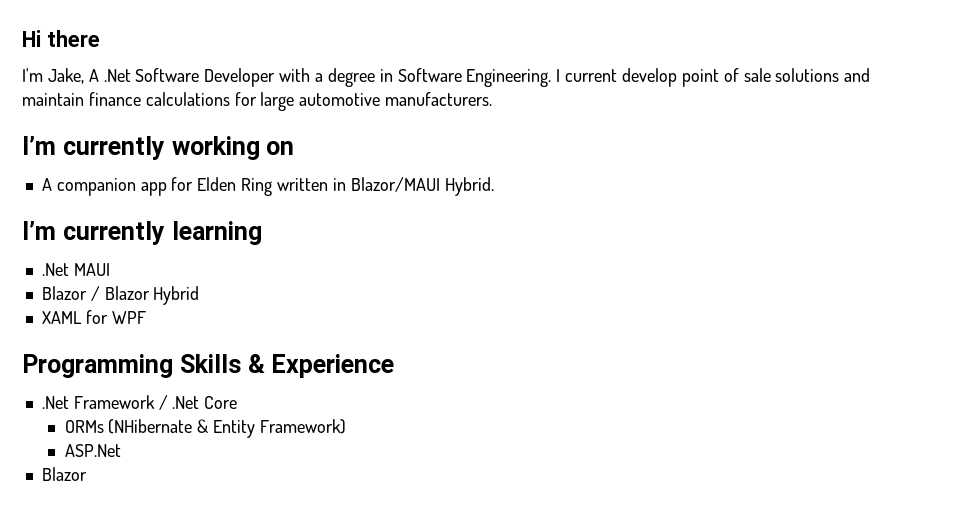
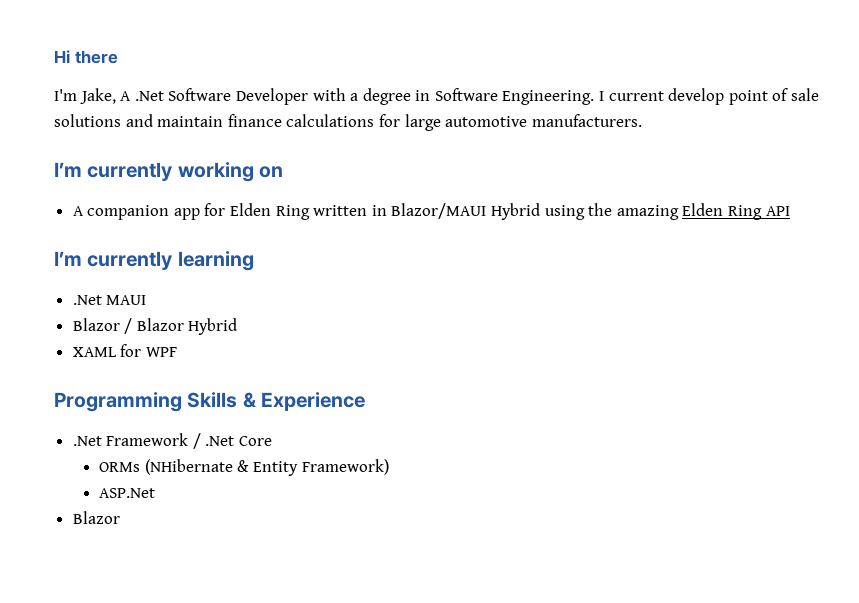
- A companion app for Elden Ring written in Blazor/MAUI Hybrid.
+ A companion app for Elden Ring written in Blazor/MAUI Hybrid using the amazing Elden Ring API

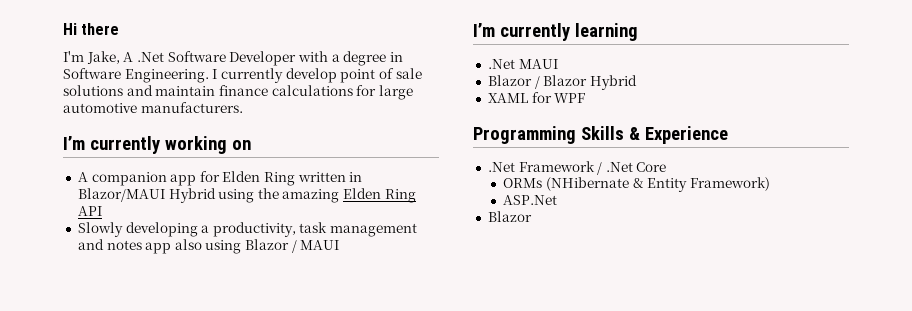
- I current develop point of sale solutions and maintain finance calculations for large automotive manufacturers.
+ I currently develop point of sale solutions and maintain finance calculations for large automotive manufacturers.
+ Slowly developing a productivity, task management and notes app also using Blazor / MAUI

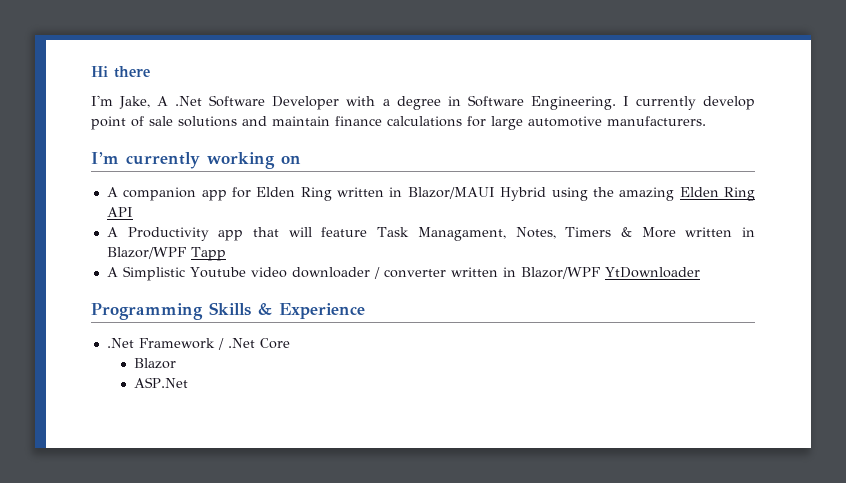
- Slowly developing a productivity, task management and notes app also using Blazor / MAUI
- I’m currently learning
- .Net MAUI
- Blazor / Blazor Hybrid
- XAML for WPF
+ A Productivity app that will feature Task Managament, Notes, Timers & More written in Blazor/WPF Tapp
+ A Simplistic Youtube video downloader / converter written in Blazor/WPF YtDownloader
- ORMs (NHibernate & Entity Framework)
+ Blazor
  ASP.Net
- Blazor

